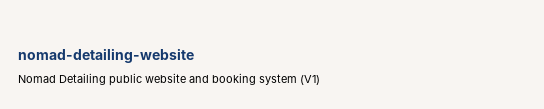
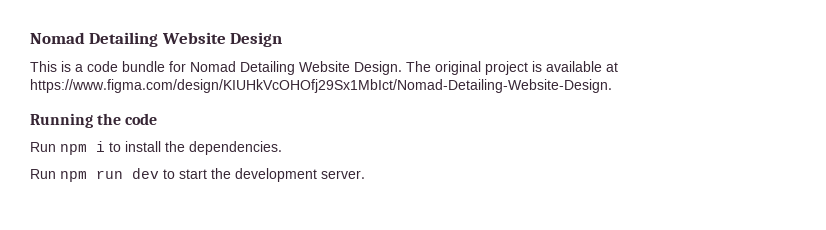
- nomad-detailing-website
- Nomad Detailing public website and booking system (V1)
+ Nomad Detailing Website Design
+ This is a code bundle for Nomad Detailing Website Design. The original project is available at https://www.figma.com/design/KIUHkVcOHOfj29Sx1MbIct/Nomad-Detailing-Website-Design.
+ Running the code
+ Run npm i to install the dependencies.
+ Run npm run dev to start the development server.

